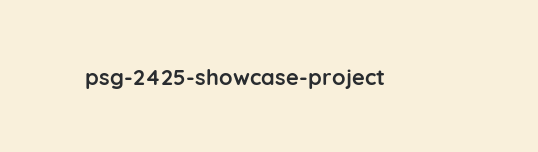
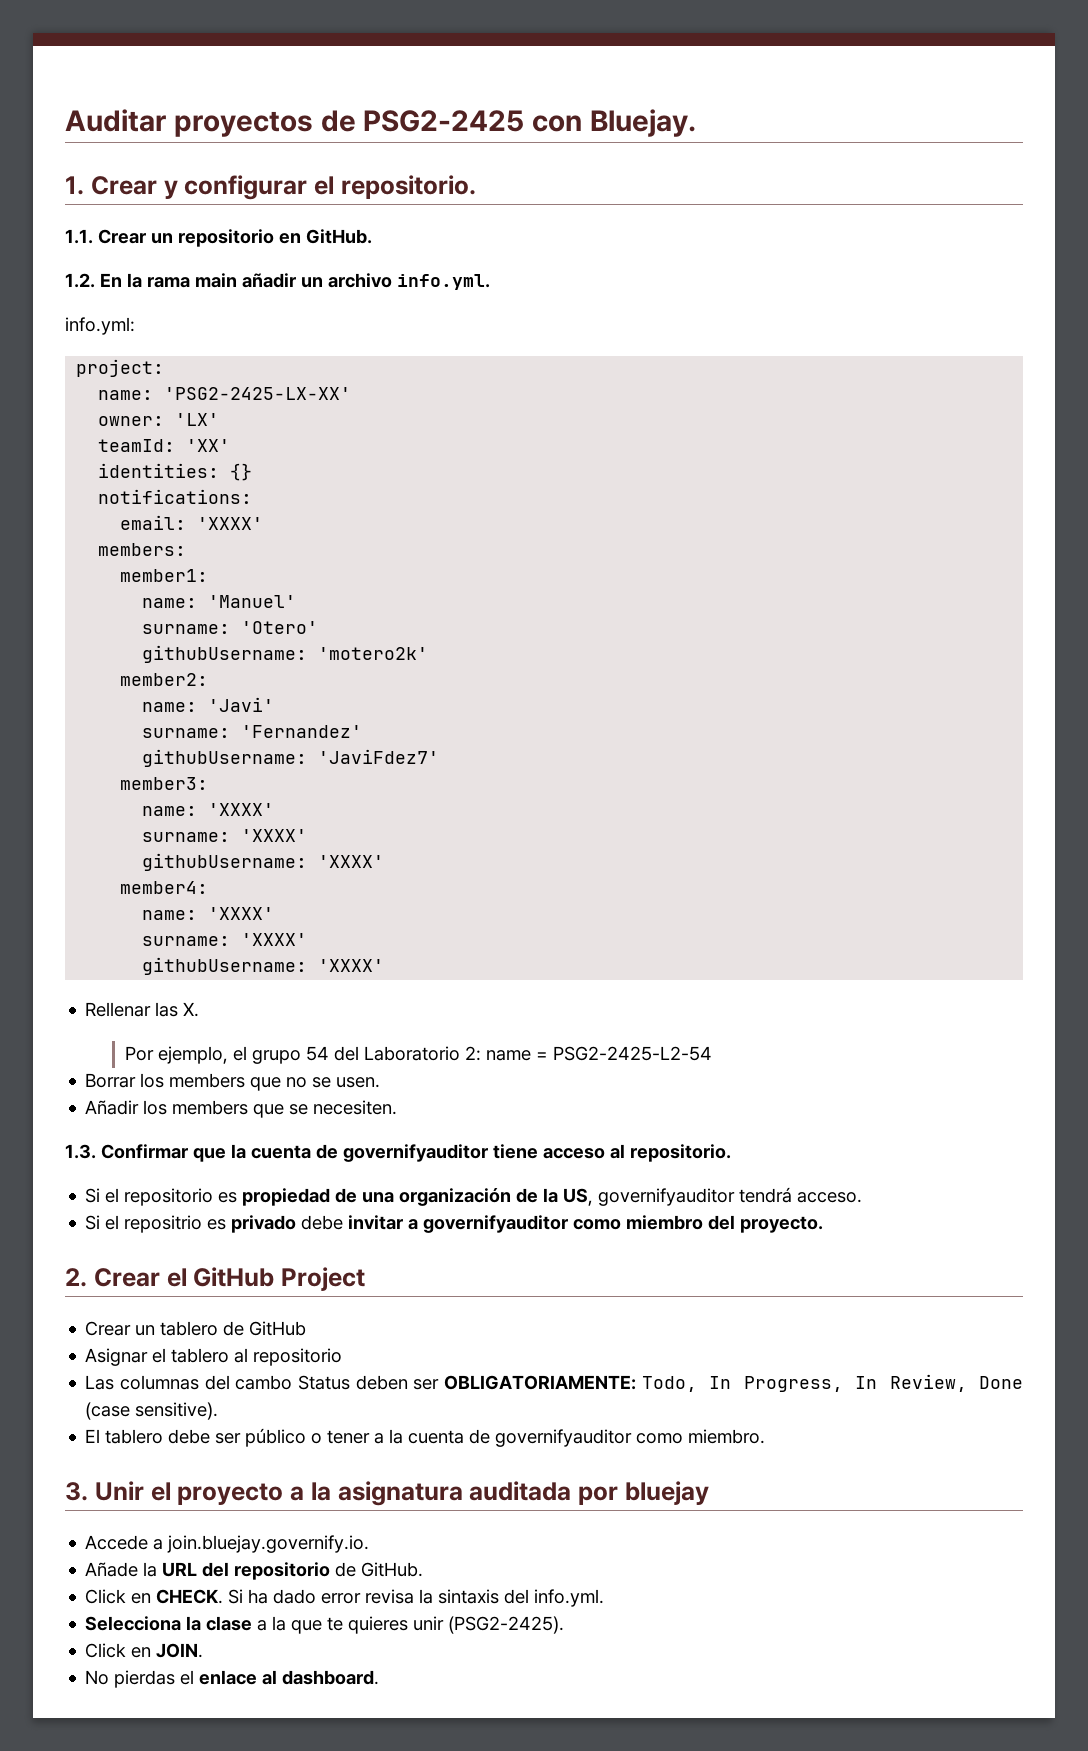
- psg-2425-showcase-project
+ Auditar proyectos de PSG2-2425 con Bluejay.
+ 1. Crear y configurar el repositorio.
+ 1.1. Crear un repositorio en GitHub.
+ 1.2. En la rama main añadir un archivo info.yml.
+ info.yml:
+ project:
+ name: 'PSG2-2425-LX-XX'
+ owner: 'LX'
+ teamId: 'XX'
+ identities: {}
+ notifications:
+ email: 'XXXX'
+ members:
+ member1:
+ name: 'Manuel'
+ surname: 'Otero'
+ githubUsername: 'motero2k'
+ member2:
+ name: 'Javi'
+ surname: 'Fernandez'
+ githubUsername: 'JaviFdez7'
+ member3:
+ name: 'XXXX'
+ surname: 'XXXX'
+ githubUsername: 'XXXX'
+ member4:
+ name: 'XXXX'
+ surname: 'XXXX'
+ githubUsername: 'XXXX'
+ Rellenar las X.
+ Por ejemplo, el grupo 54 del Laboratorio 2: name = PSG2-2425-L2-54
+ Borrar los members que no se usen.
+ Añadir los members que se necesiten.
+ 1.3. Confirmar que la cuenta de governifyauditor tiene acceso al repositorio.
+ Si el repositorio es propiedad de una organización de la US, governifyauditor tendrá acceso.
+ Si el repositrio es privado debe invitar a governifyauditor como miembro del proyecto.
+ 2. Crear el GitHub Project
+ Crear un tablero de GitHub
+ Asignar el tablero al repositorio
+ Las columnas del cambo Status deben ser OBLIGATORIAMENTE: Todo, In Progress, In Review, Done (case sensitive).
+ El tablero debe ser público o tener a la cuenta de governifyauditor como miembro.
+ 3. Unir el proyecto a la asignatura auditada por bluejay
+ Accede a join.bluejay.governify.io.
+ Añade la URL del repositorio de GitHub.
+ Click en CHECK. Si ha dado error revisa la sintaxis del info.yml.
+ Selecciona la clase a la que te quieres unir (PSG2-2425).
+ Click en JOIN.
+ No pierdas el enlace al dashboard.

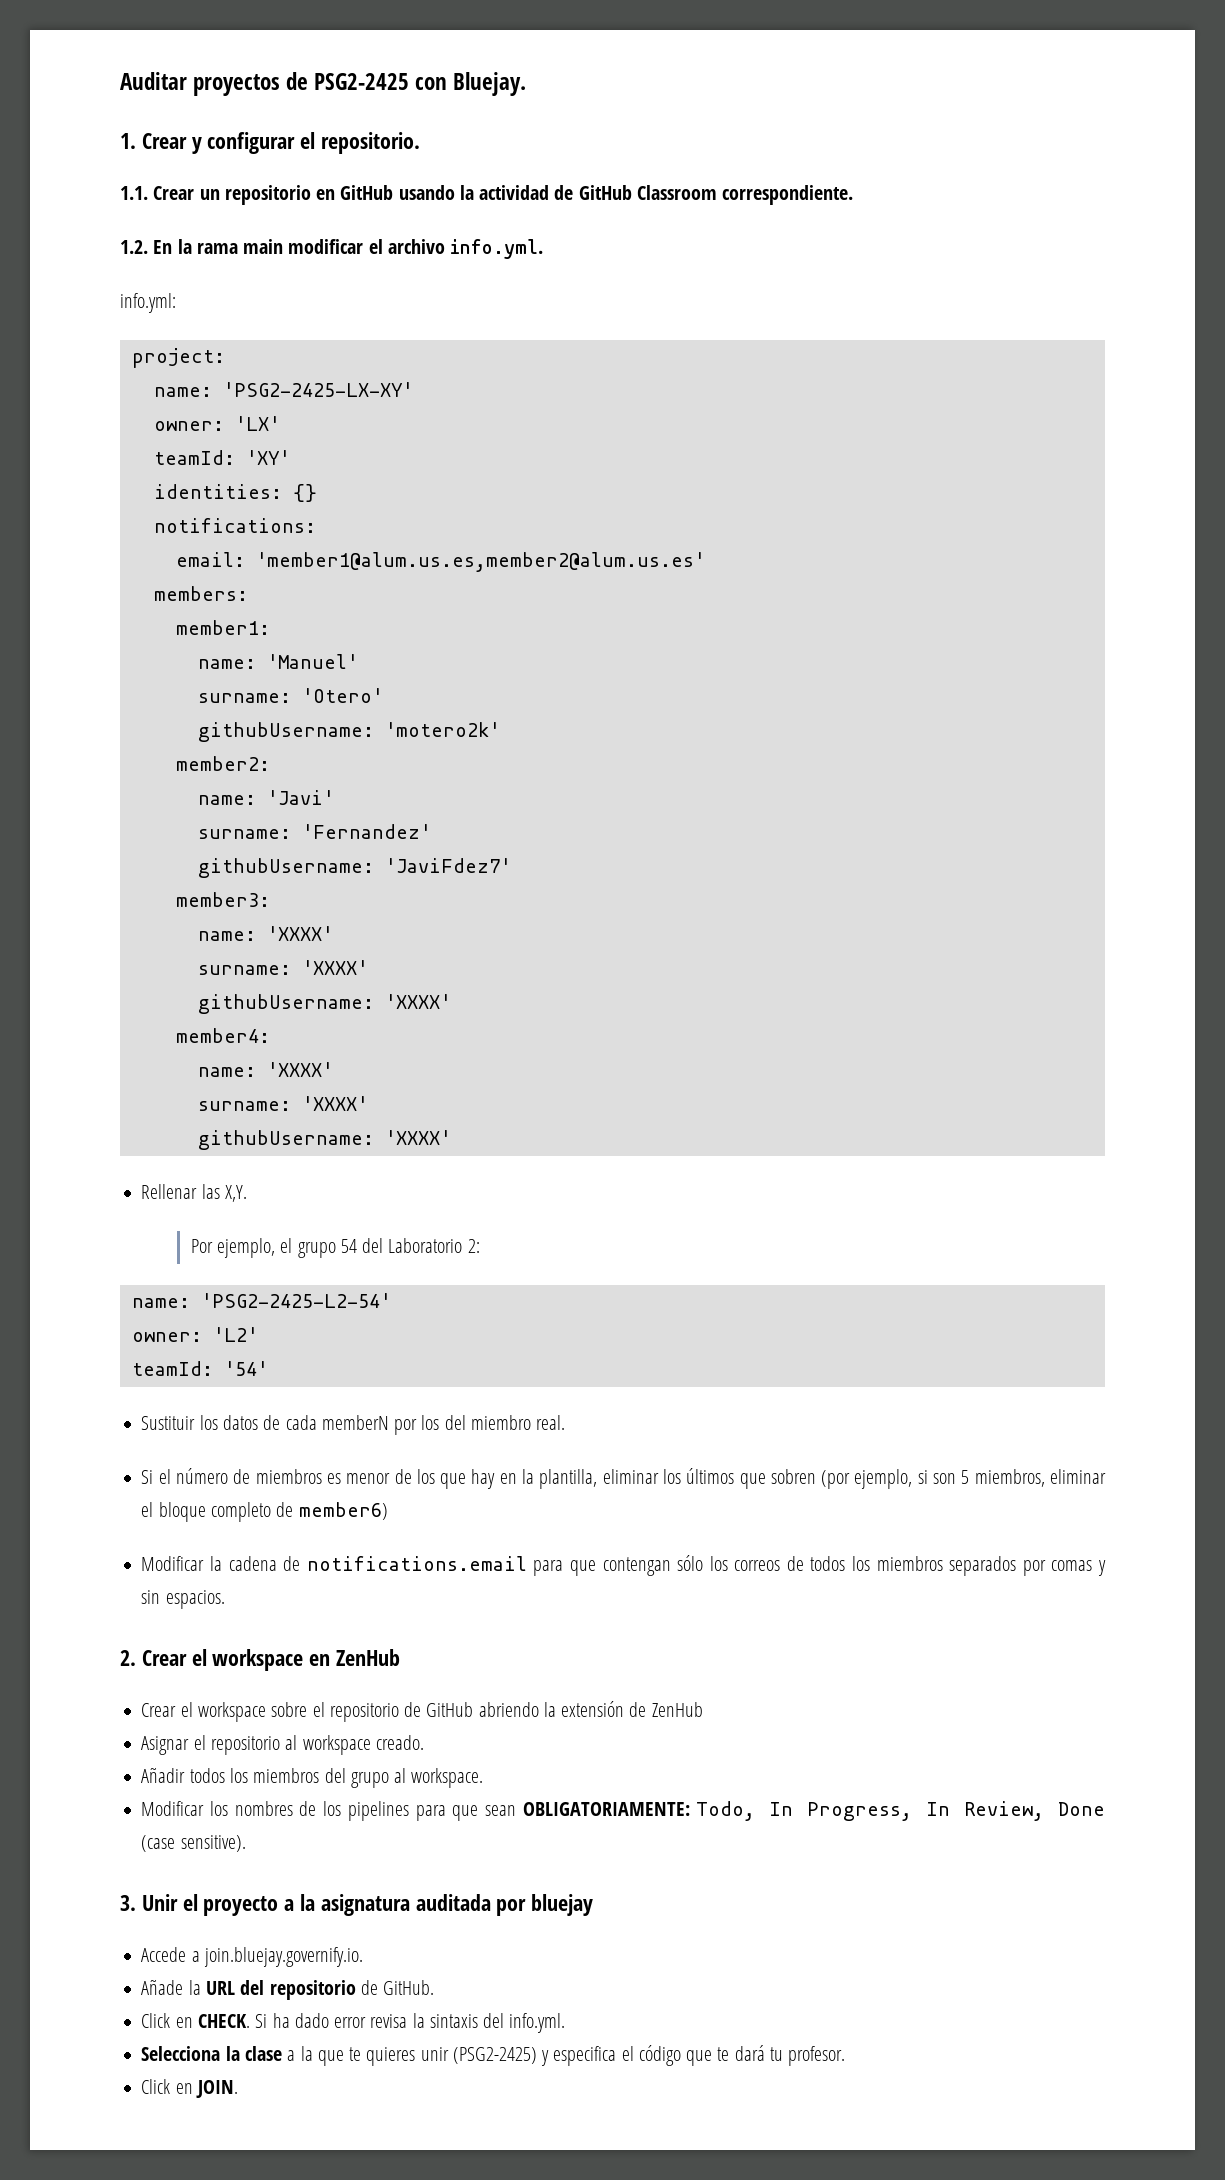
- 1.1. Crear un repositorio en GitHub.
+ 1.1. Crear un repositorio en GitHub usando la actividad de GitHub Classroom correspondiente.
- 1.2. En la rama main añadir un archivo info.yml.
+ 1.2. En la rama main modificar el archivo info.yml.
- name: 'PSG2-2425-LX-XX'
+ name: 'PSG2-2425-LX-XY'
- teamId: 'XX'
+ teamId: 'XY'
- email: 'XXXX'
+ email: 'member1@alum.us.es,member2@alum.us.es'
- Rellenar las X.
+ Rellenar las X,Y.
- Por ejemplo, el grupo 54 del Laboratorio 2: name = PSG2-2425-L2-54
- Borrar los members que no se usen.
- Añadir los members que se necesiten.
- 1.3. Confirmar que la cuenta de governifyauditor tiene acceso al repositorio.
- Si el repositorio es propiedad de una organización de la US, governifyauditor tendrá acceso.
- Si el repositrio es privado debe invitar a governifyauditor como miembro del proyecto.
- 2. Crear el GitHub Project
- Crear un tablero de GitHub
- Asignar el tablero al repositorio
- Las columnas del cambo Status deben ser OBLIGATORIAMENTE: Todo, In Progress, In Review, Done (case sensitive).
+ Por ejemplo, el grupo 54 del Laboratorio 2:
+ name: 'PSG2-2425-L2-54'
+ owner: 'L2'
+ teamId: '54'
+ Sustituir los datos de cada memberN por los del miembro real.
+ Si el número de miembros es menor de los que hay en la plantilla, eliminar los últimos que sobren (por ejemplo, si son 5 miembros, eliminar el bloque completo de member6)
+ Modificar la cadena de notifications.email para que contengan sólo los correos de todos los miembros separados por comas y sin espacios.
+ 2. Crear el workspace en ZenHub
+ Crear el workspace sobre el repositorio de GitHub abriendo la extensión de ZenHub
+ Asignar el repositorio al workspace creado.
+ Añadir todos los miembros del grupo al workspace.
+ Modificar los nombres de los pipelines para que sean OBLIGATORIAMENTE: Todo, In Progress, In Review, Done (case sensitive).
- El tablero debe ser público o tener a la cuenta de governifyauditor como miembro.
- Selecciona la clase a la que te quieres unir (PSG2-2425).
+ Selecciona la clase a la que te quieres unir (PSG2-2425) y especifica el código que te dará tu profesor.
  Click en JOIN.
- No pierdas el enlace al dashboard.

